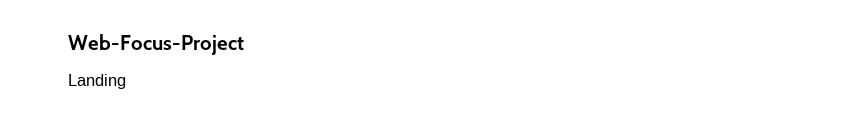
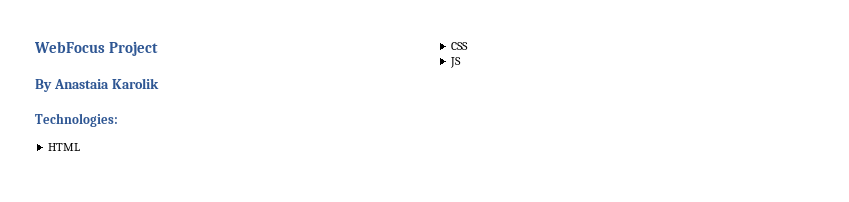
- Web-Focus-Project
- Landing
+ WebFocus Project
+ By Anastaia Karolik
+ Technologies:
+ HTML
+ CSS
+ JS

